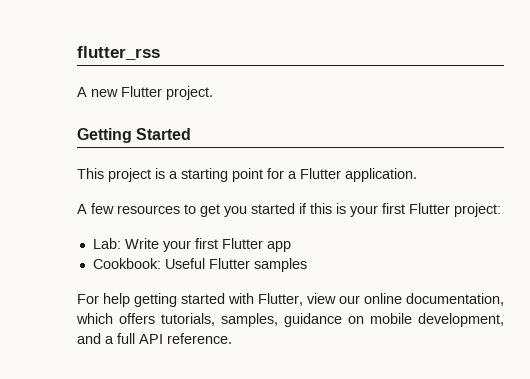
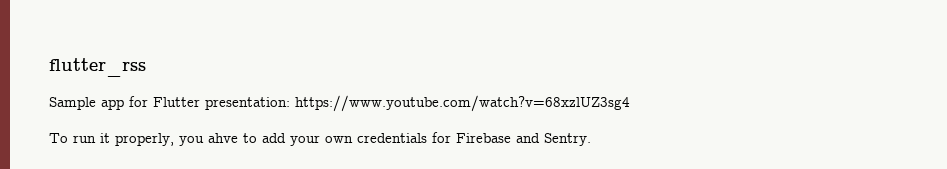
- A new Flutter project.
- Getting Started
- This project is a starting point for a Flutter application.
- A few resources to get you started if this is your first Flutter project:
- Lab: Write your first Flutter app
- Cookbook: Useful Flutter samples
- For help getting started with Flutter, view our online documentation, which offers tutorials, samples, guidance on mobile development, and a full API reference.
+ Sample app for Flutter presentation: https://www.youtube.com/watch?v=68xzlUZ3sg4
+ To run it properly, you ahve to add your own credentials for Firebase and Sentry.

